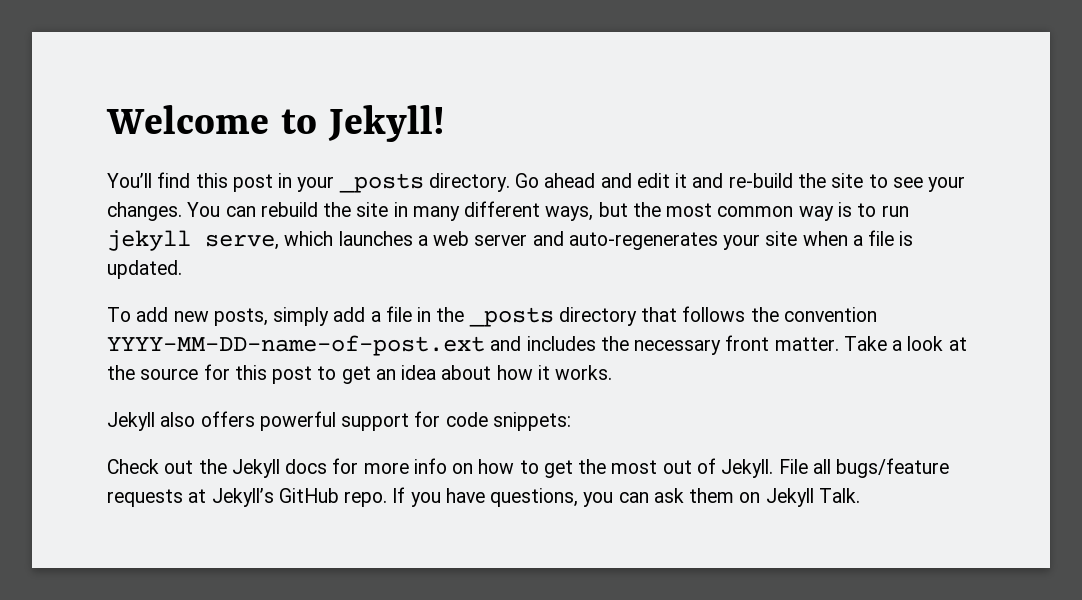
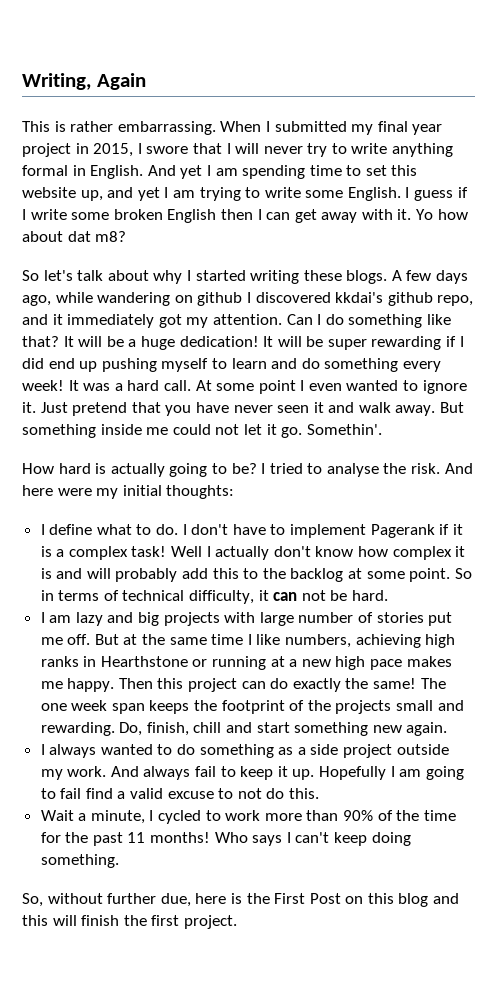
- Welcome to Jekyll!
- You’ll find this post in your _posts directory. Go ahead and edit it and re-build the site to see your changes. You can rebuild the site in many different ways, but the most common way is to run jekyll serve, which launches a web server and auto-regenerates your site when a file is updated.
- To add new posts, simply add a file in the _posts directory that follows the convention YYYY-MM-DD-name-of-post.ext and includes the necessary front matter. Take a look at the source for this post to get an idea about how it works.
- Jekyll also offers powerful support for code snippets:
- Check out the Jekyll docs for more info on how to get the most out of Jekyll. File all bugs/feature requests at Jekyll’s GitHub repo. If you have questions, you can ask them on Jekyll Talk.
+ Writing, Again
+ This is rather embarrassing. When I submitted my final year project in 2015, I swore that I will never try to write anything formal in English. And yet I am spending time to set this website up, and yet I am trying to write some English. I guess if I write some broken English then I can get away with it. Yo how about dat m8?
+ So let's talk about why I started writing these blogs. A few days ago, while wandering on github I discovered kkdai's github repo, and it immediately got my attention. Can I do something like that? It will be a huge dedication! It will be super rewarding if I did end up pushing myself to learn and do something every week! It was a hard call. At some point I even wanted to ignore it. Just pretend that you have never seen it and walk away. But something inside me could not let it go. Somethin'.
+ How hard is actually going to be? I tried to analyse the risk. And here were my initial thoughts:
+ I define what to do. I don't have to implement Pagerank if it is a complex task! Well I actually don't know how complex it is and will probably add this to the backlog at some point. So in terms of technical difficulty, it can not be hard.
+ I am lazy and big projects with large number of stories put me off. But at the same time I like numbers, achieving high ranks in Hearthstone or running at a new high pace makes me happy. Then this project can do exactly the same! The one week span keeps the footprint of the projects small and rewarding. Do, finish, chill and start something new again.
+ I always wanted to do something as a side project outside my work. And always fail to keep it up. Hopefully I am going to fail find a valid excuse to not do this.
+ Wait a minute, I cycled to work more than 90% of the time for the past 11 months! Who says I can't keep doing something.
+ So, without further due, here is the First Post on this blog and this will finish the first project.

